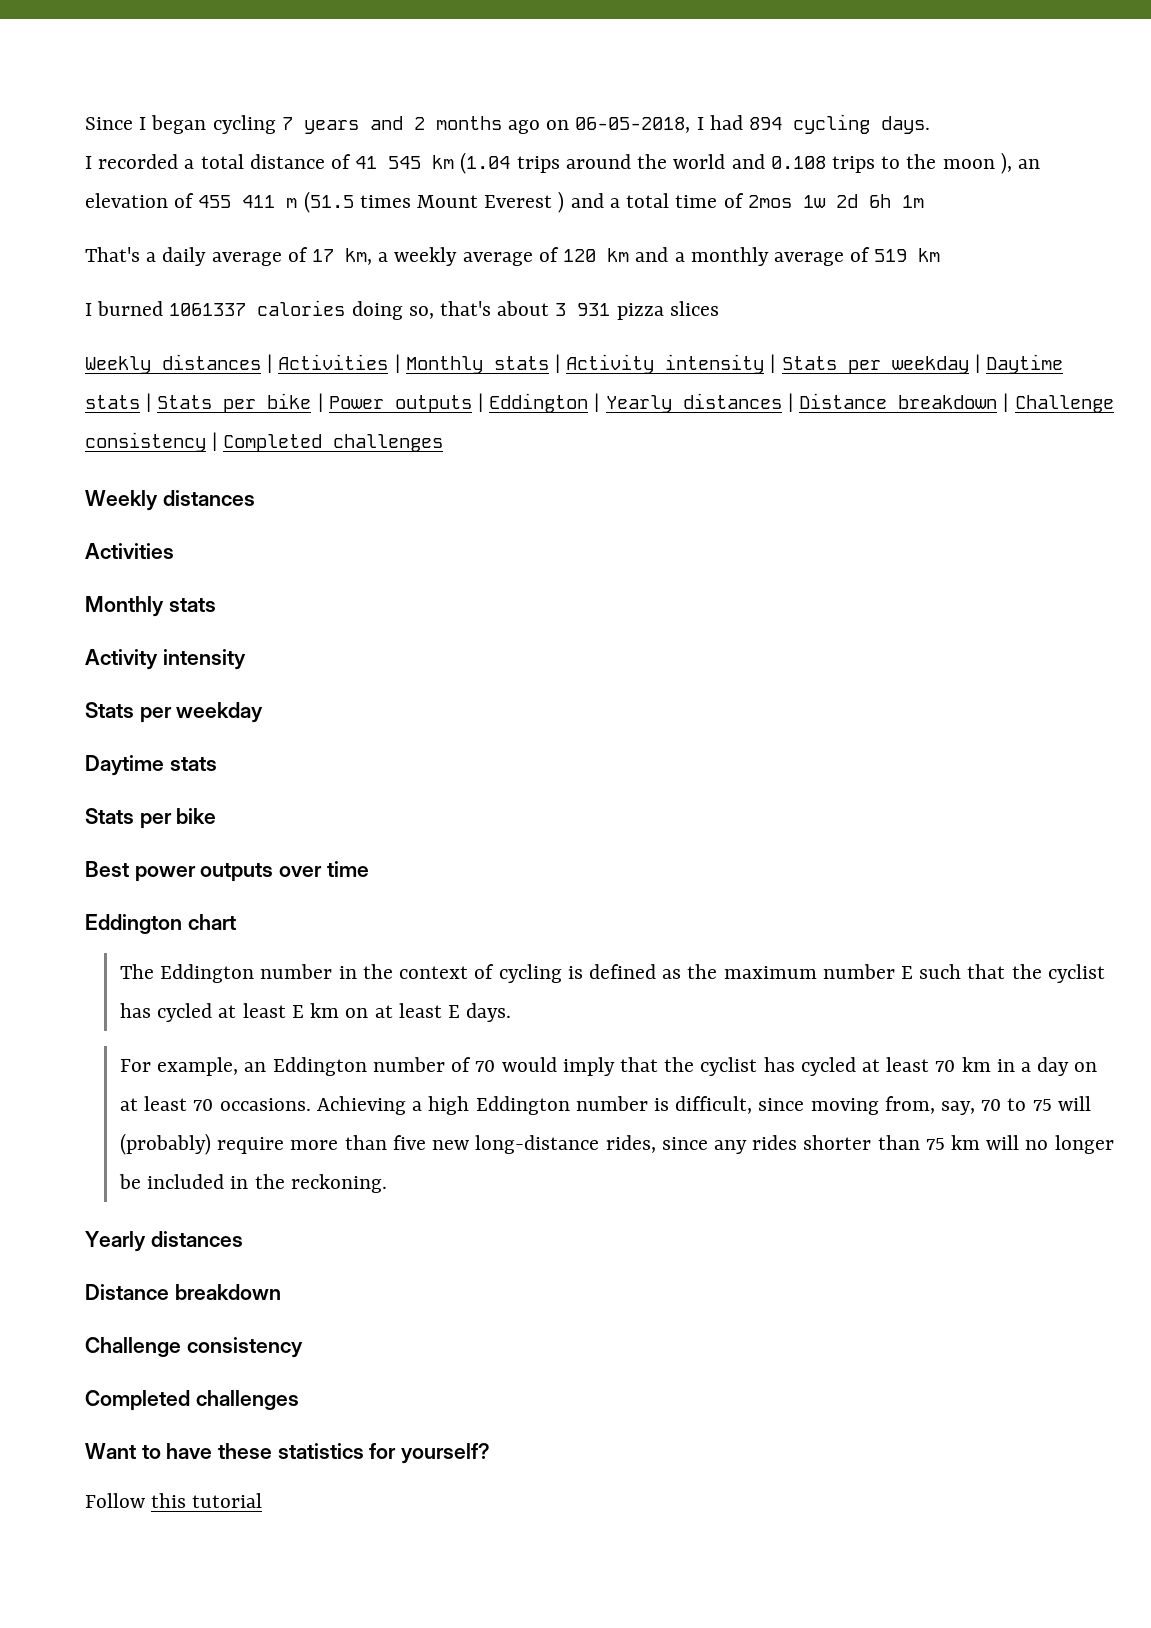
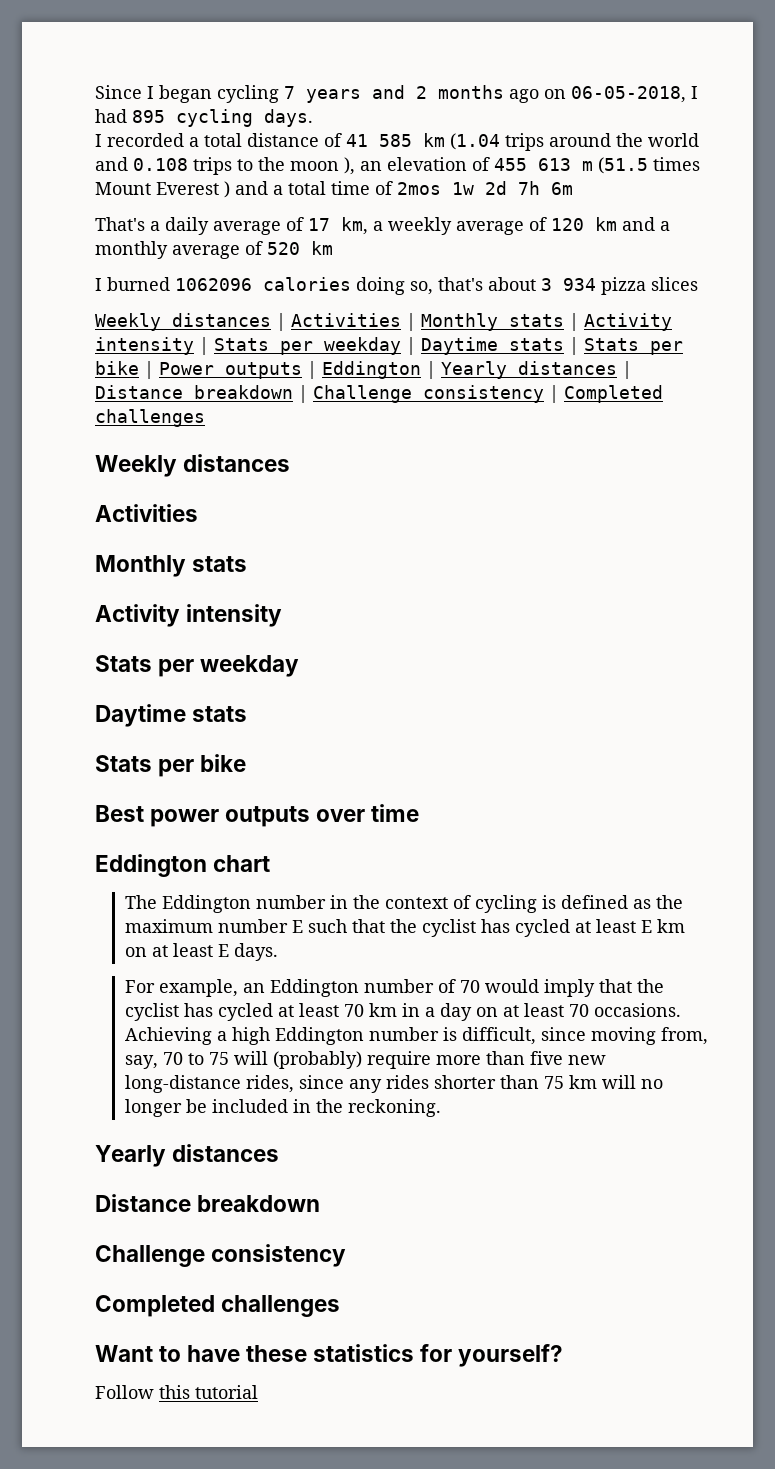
- Since I began cycling 7 years and 2 months ago on 06-05-2018, I had 894 cycling days.
+ Since I began cycling 7 years and 2 months ago on 06-05-2018, I had 895 cycling days.
- I recorded a total distance of 41 545 km (1.04 trips around the world and 0.108 trips to the moon ), an elevation of 455 411 m (51.5 times Mount Everest ) and a total time of 2mos 1w 2d 6h 1m
+ I recorded a total distance of 41 585 km (1.04 trips around the world and 0.108 trips to the moon ), an elevation of 455 613 m (51.5 times Mount Everest ) and a total time of 2mos 1w 2d 7h 6m
- That's a daily average of 17 km, a weekly average of 120 km and a monthly average of 519 km
+ That's a daily average of 17 km, a weekly average of 120 km and a monthly average of 520 km
- I burned 1061337 calories doing so, that's about 3 931 pizza slices
+ I burned 1062096 calories doing so, that's about 3 934 pizza slices

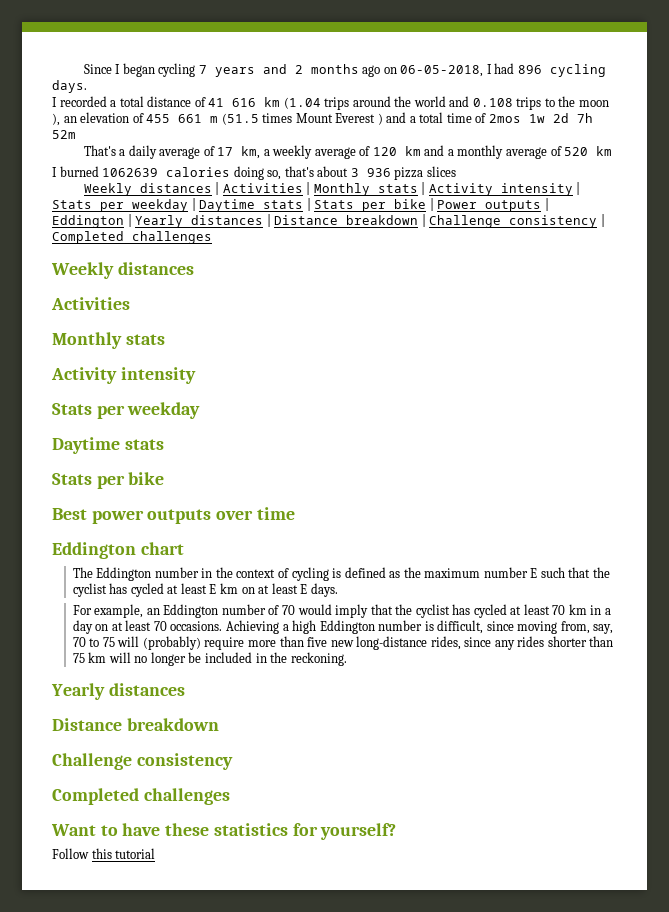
- Since I began cycling 7 years and 2 months ago on 06-05-2018, I had 895 cycling days.
+ Since I began cycling 7 years and 2 months ago on 06-05-2018, I had 896 cycling days.
- I recorded a total distance of 41 585 km (1.04 trips around the world and 0.108 trips to the moon ), an elevation of 455 613 m (51.5 times Mount Everest ) and a total time of 2mos 1w 2d 7h 6m
+ I recorded a total distance of 41 616 km (1.04 trips around the world and 0.108 trips to the moon ), an elevation of 455 661 m (51.5 times Mount Everest ) and a total time of 2mos 1w 2d 7h 52m
- I burned 1062096 calories doing so, that's about 3 934 pizza slices
+ I burned 1062639 calories doing so, that's about 3 936 pizza slices

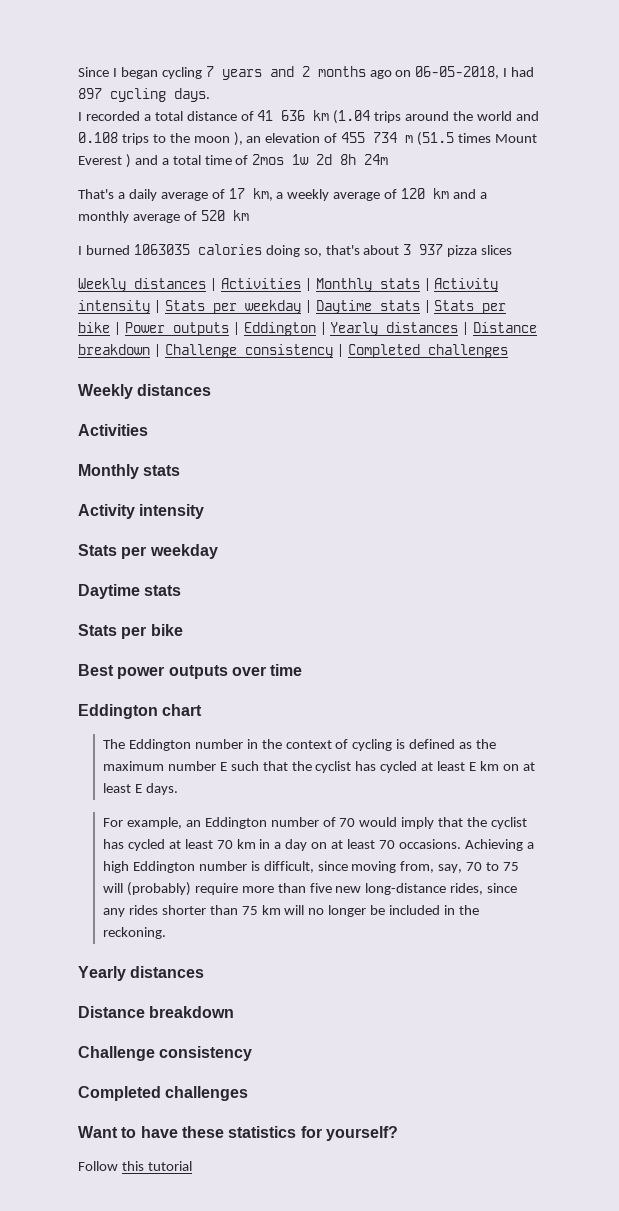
- Since I began cycling 7 years and 2 months ago on 06-05-2018, I had 896 cycling days.
+ Since I began cycling 7 years and 2 months ago on 06-05-2018, I had 897 cycling days.
- I recorded a total distance of 41 616 km (1.04 trips around the world and 0.108 trips to the moon ), an elevation of 455 661 m (51.5 times Mount Everest ) and a total time of 2mos 1w 2d 7h 52m
+ I recorded a total distance of 41 636 km (1.04 trips around the world and 0.108 trips to the moon ), an elevation of 455 734 m (51.5 times Mount Everest ) and a total time of 2mos 1w 2d 8h 24m
- I burned 1062639 calories doing so, that's about 3 936 pizza slices
+ I burned 1063035 calories doing so, that's about 3 937 pizza slices

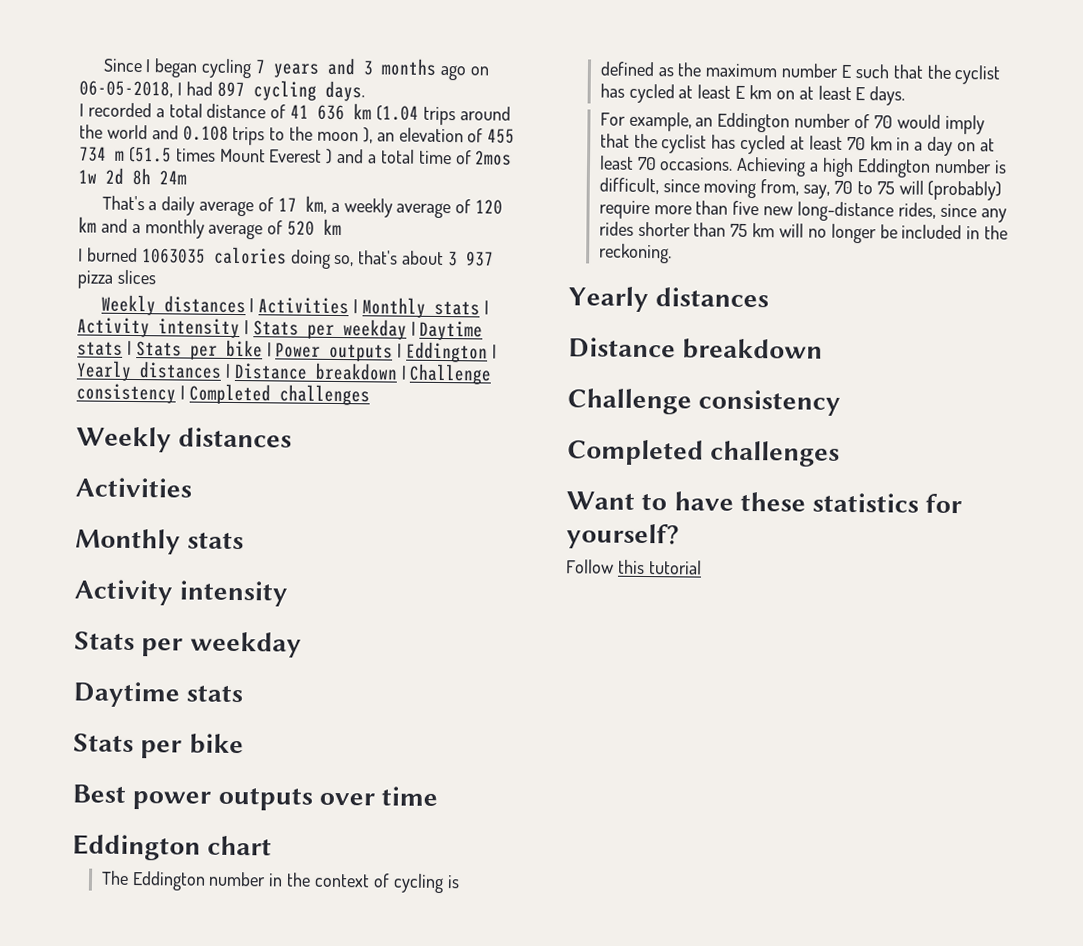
- Since I began cycling 7 years and 2 months ago on 06-05-2018, I had 897 cycling days.
+ Since I began cycling 7 years and 3 months ago on 06-05-2018, I had 897 cycling days.

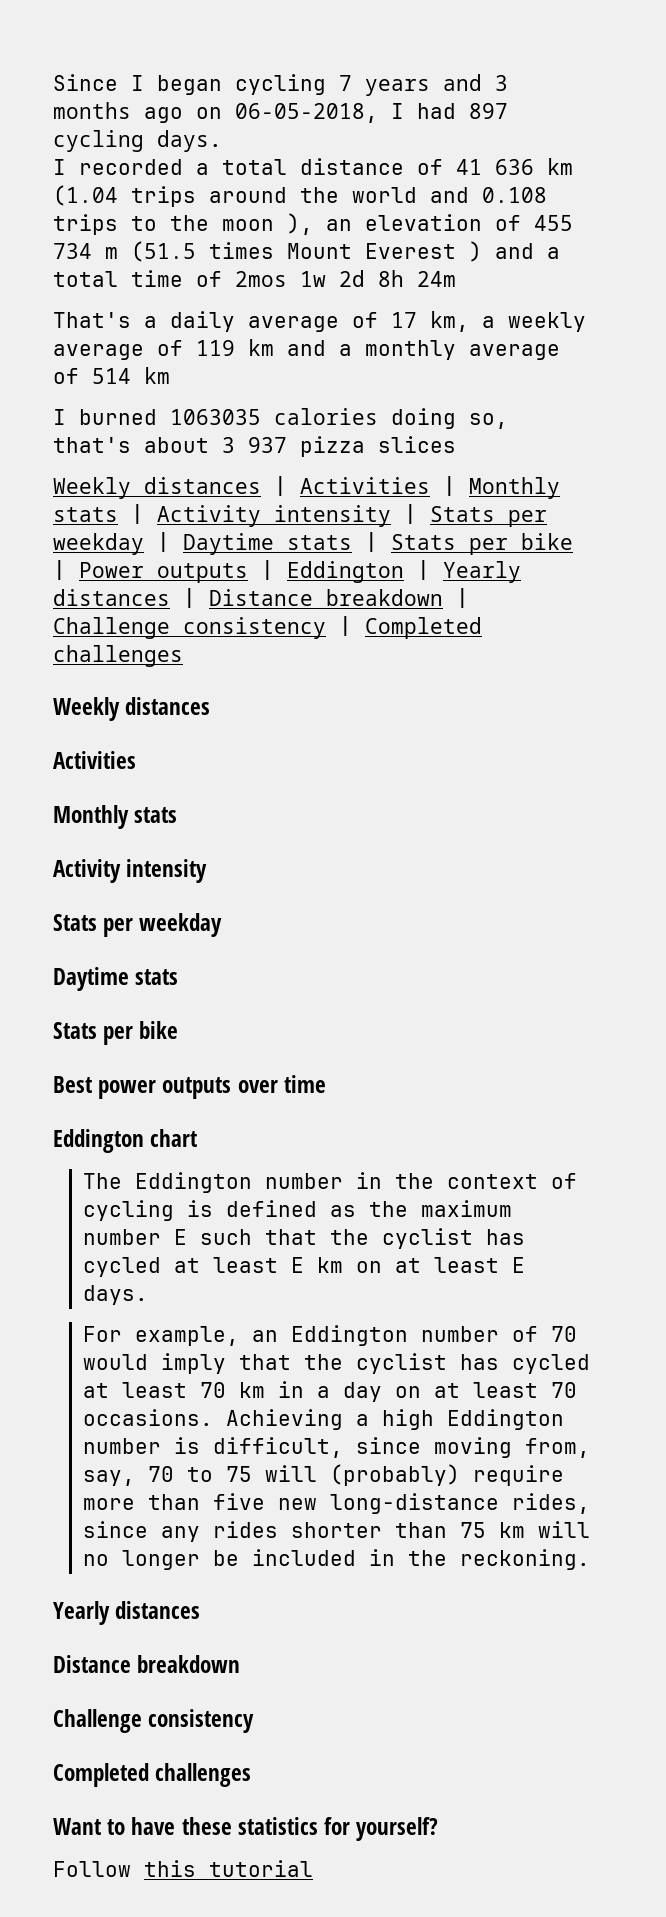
- That's a daily average of 17 km, a weekly average of 120 km and a monthly average of 520 km
+ That's a daily average of 17 km, a weekly average of 119 km and a monthly average of 514 km

